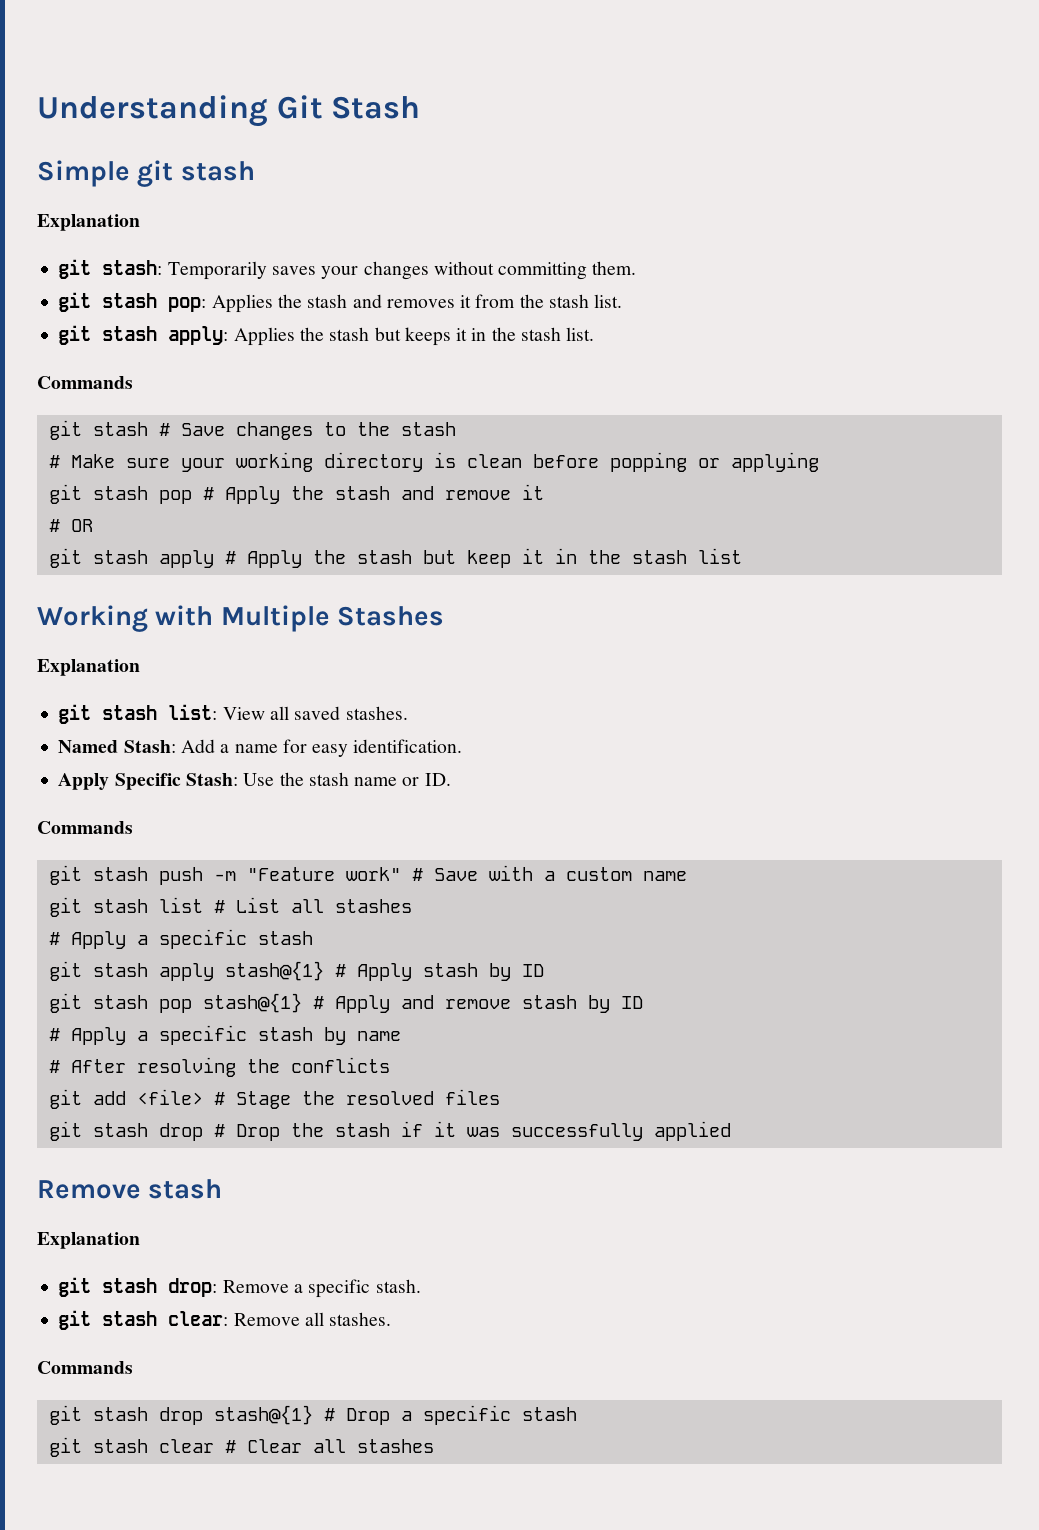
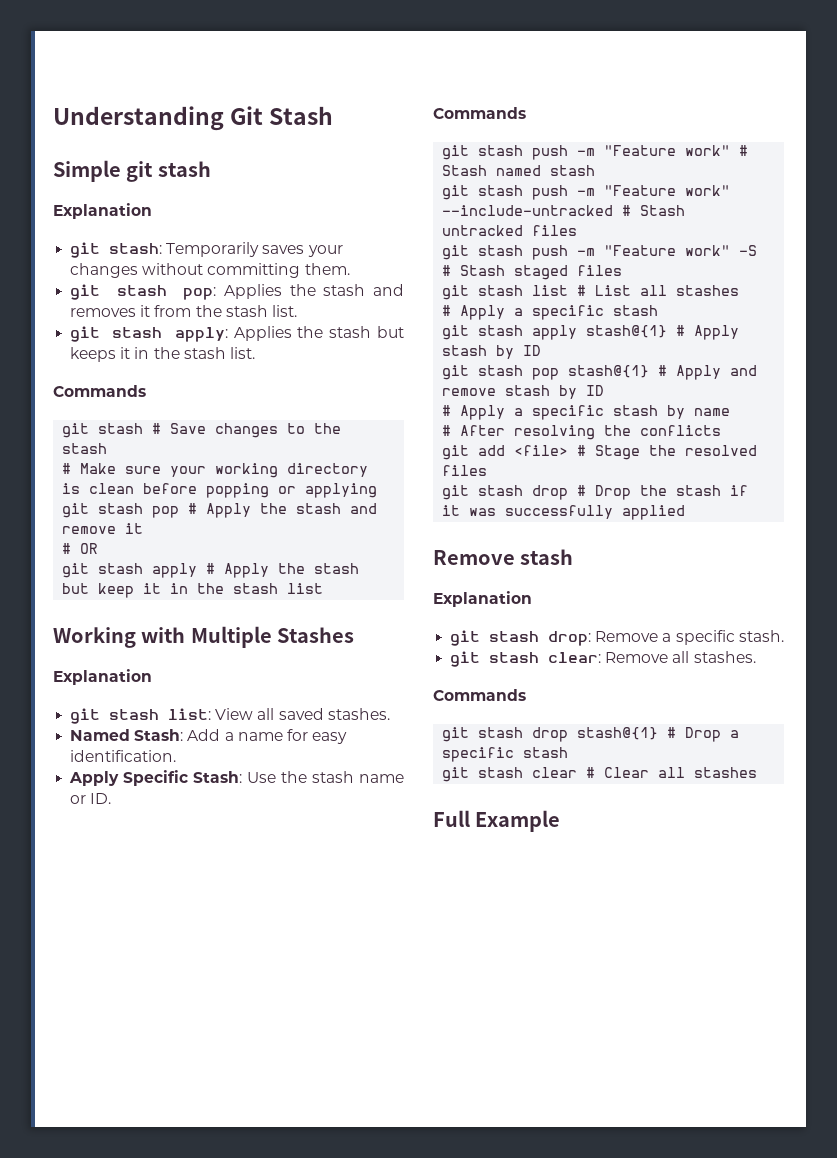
- git stash push -m "Feature work" # Save with a custom name
+ git stash push -m "Feature work" # Stash named stash
+ git stash push -m "Feature work" --include-untracked # Stash untracked files
+ git stash push -m "Feature work" -S # Stash staged files
+ Full Example

